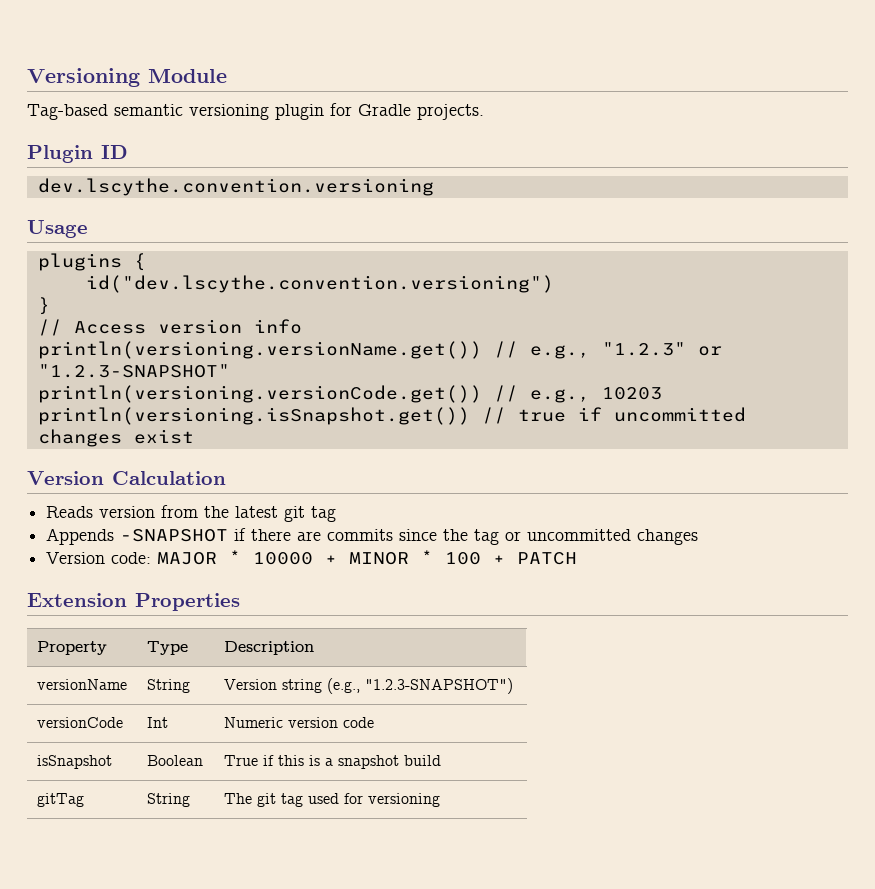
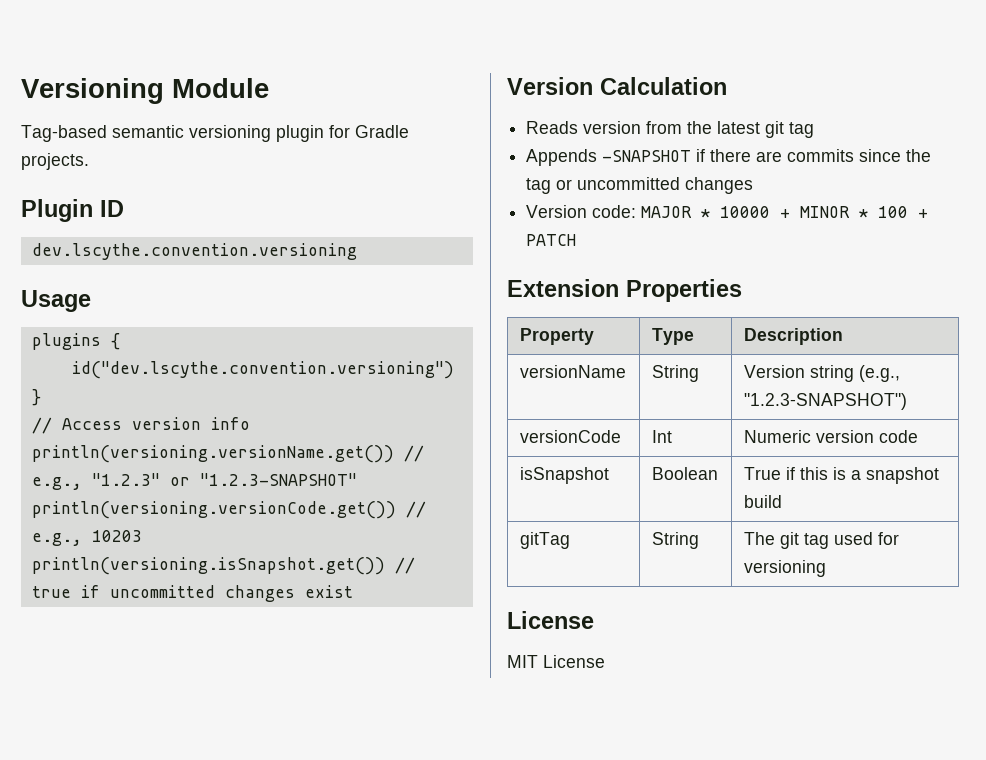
  gitTag | String | The git tag used for versioning
+ License
+ MIT License

